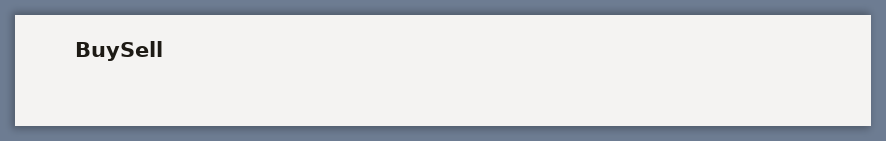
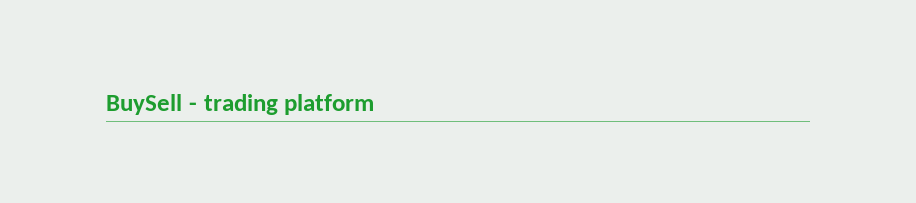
- BuySell
+ BuySell - trading platform

